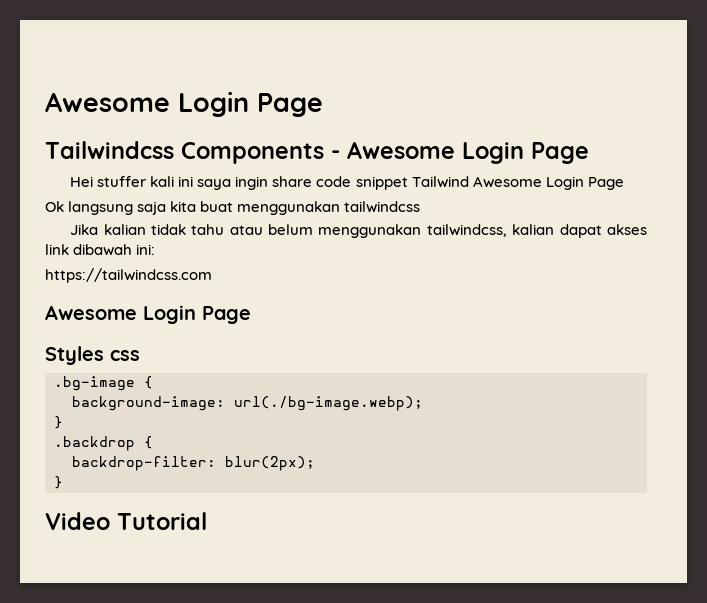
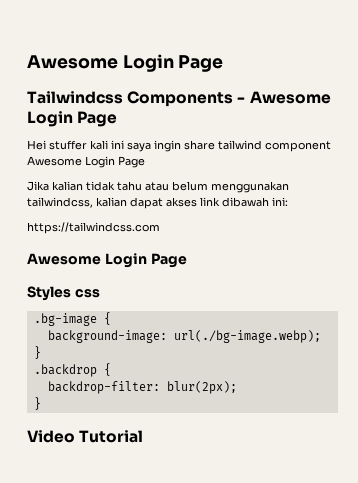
- Hei stuffer kali ini saya ingin share code snippet Tailwind Awesome Login Page
- Ok langsung saja kita buat menggunakan tailwindcss
+ Hei stuffer kali ini saya ingin share tailwind component Awesome Login Page

